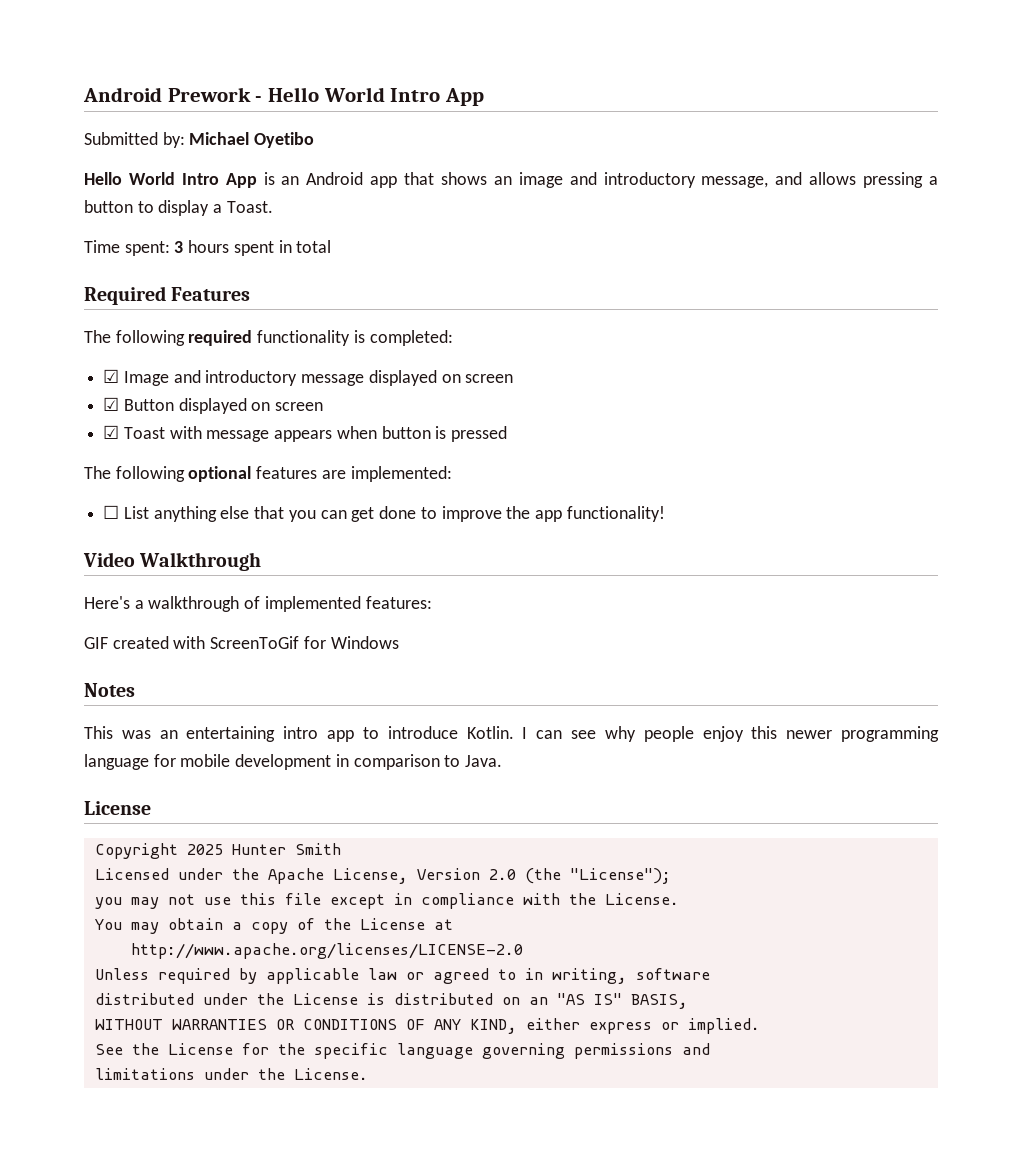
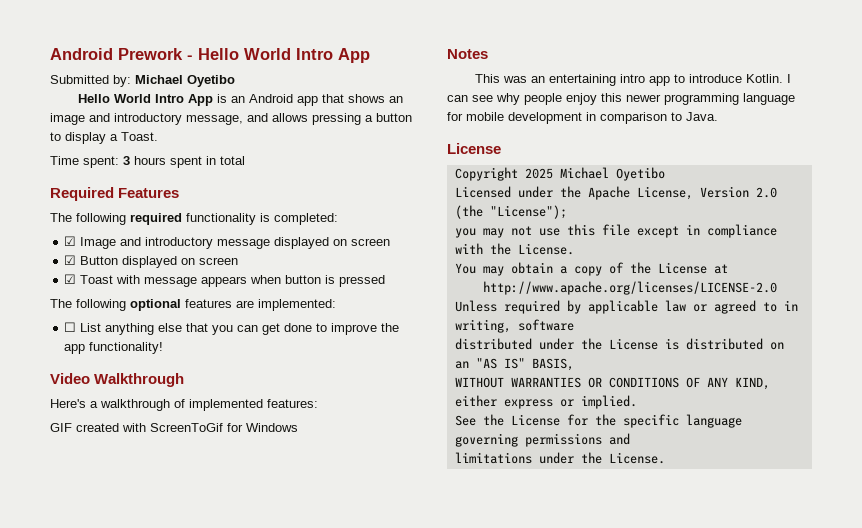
- Copyright 2025 Hunter Smith
+ Copyright 2025 Michael Oyetibo

